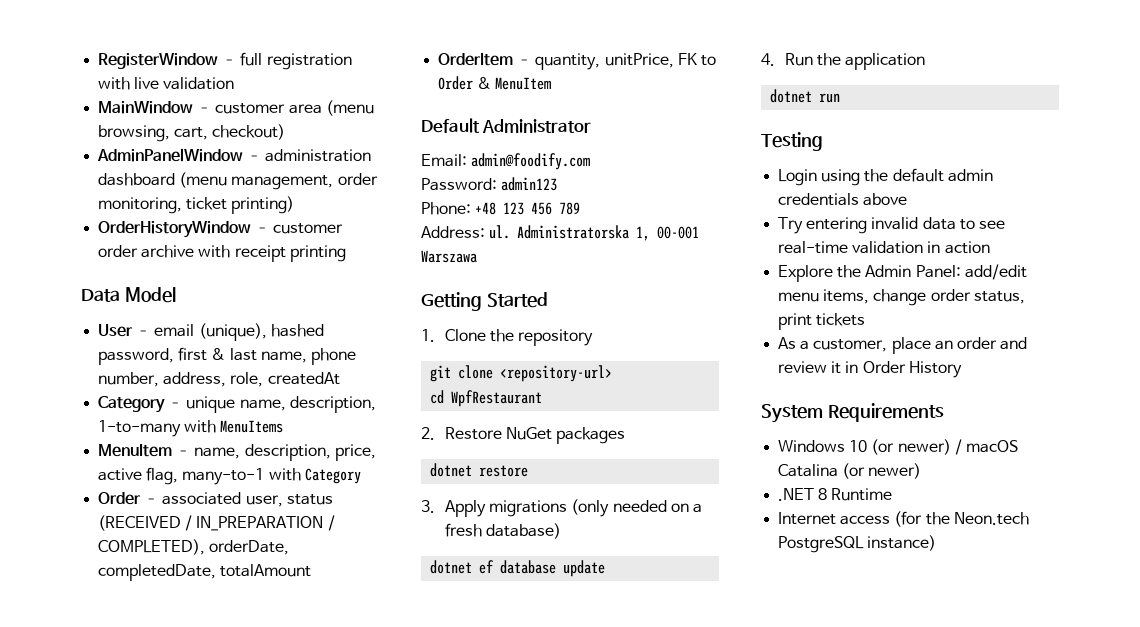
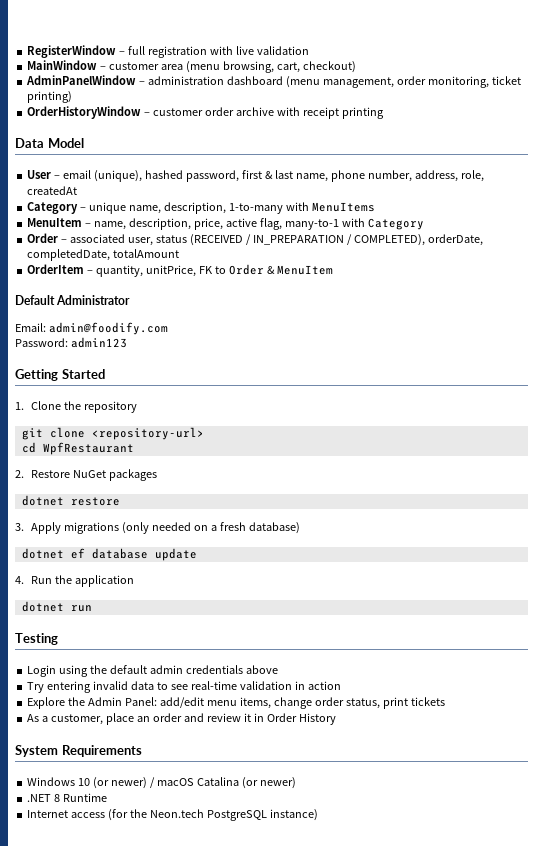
- Phone: +48 123 456 789
- Address: ul. Administratorska 1, 00-001 Warszawa

